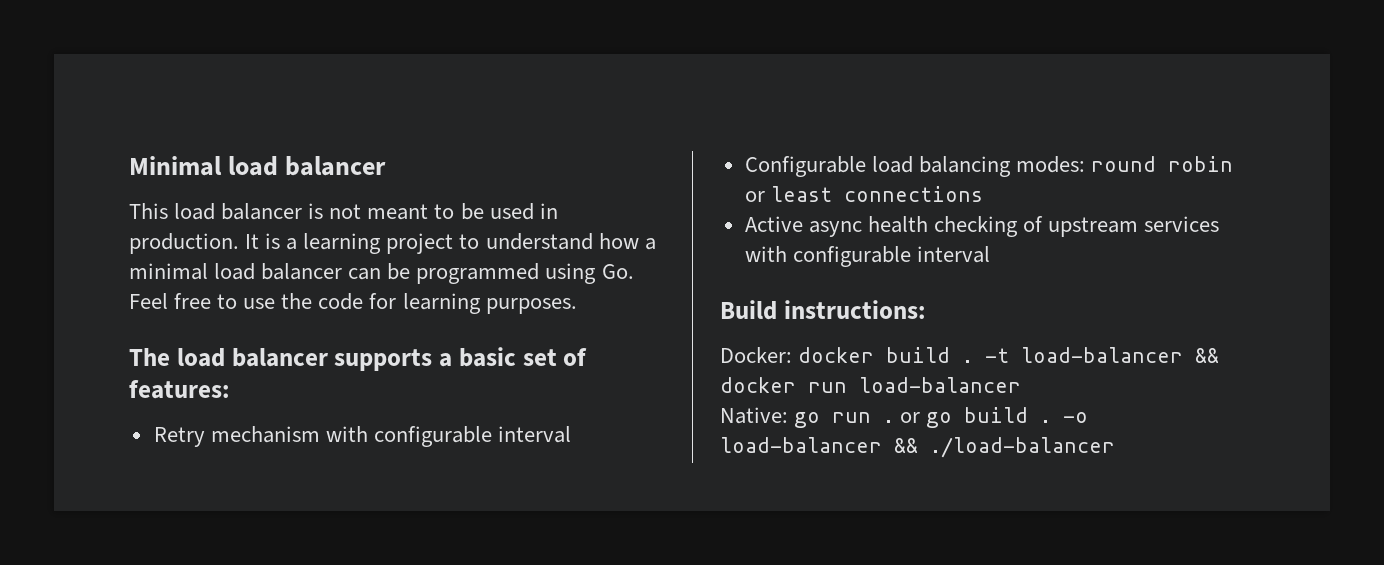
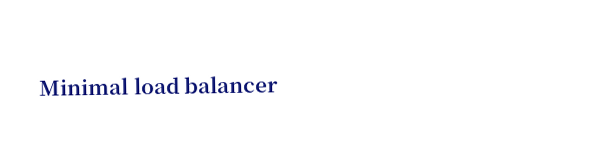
- This load balancer is not meant to be used in production. It is a learning project to understand how a minimal load balancer can be programmed using Go. Feel free to use the code for learning purposes.
- The load balancer supports a basic set of features:
- Retry mechanism with configurable interval
- Configurable load balancing modes: round robin or least connections
- Active async health checking of upstream services with configurable interval
- Build instructions:
- Docker: docker build . -t load-balancer && docker run load-balancer
- Native: go run . or go build . -o load-balancer && ./load-balancer

